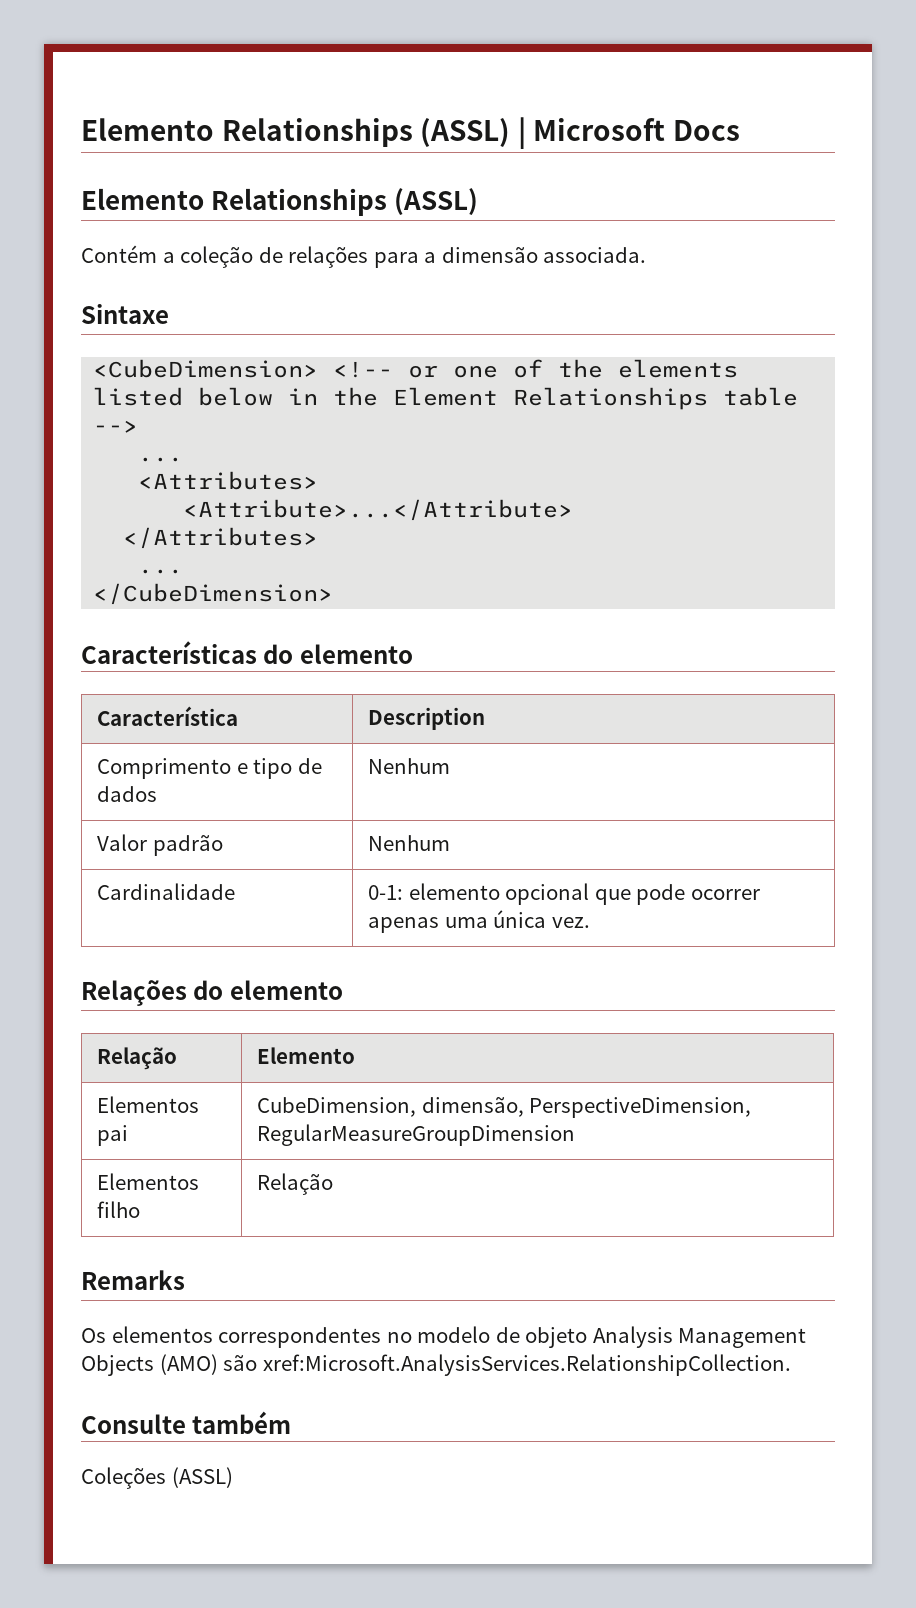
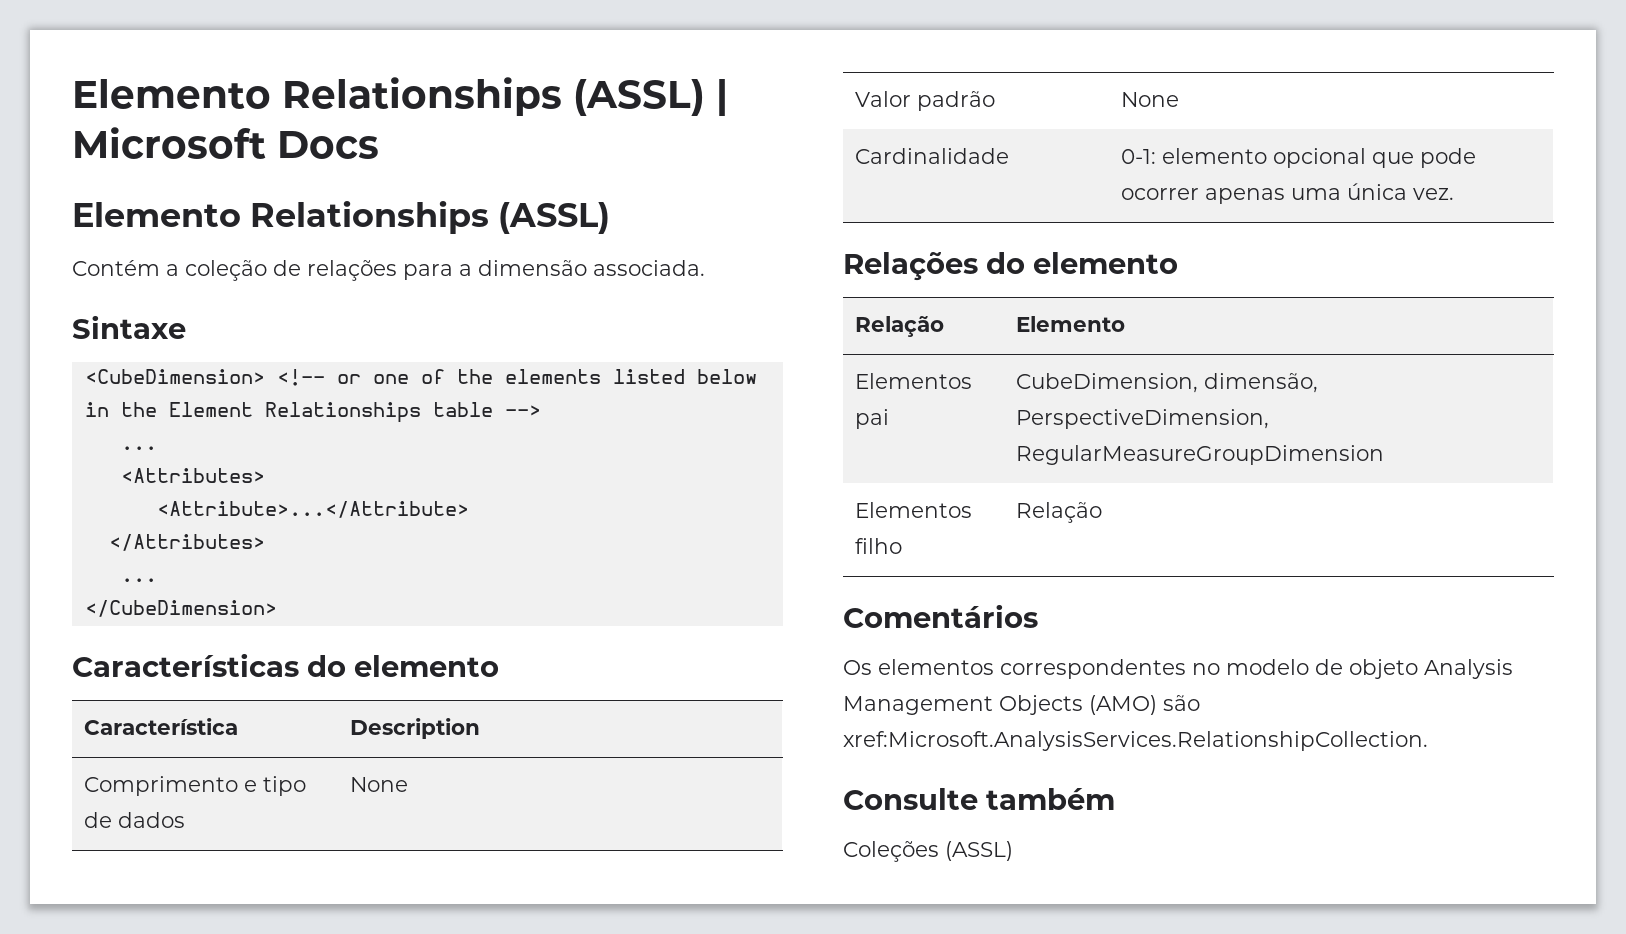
- Comprimento e tipo de dados | Nenhum
+ Comprimento e tipo de dados | None
- Valor padrão | Nenhum
+ Valor padrão | None
- Remarks
+ Comentários

